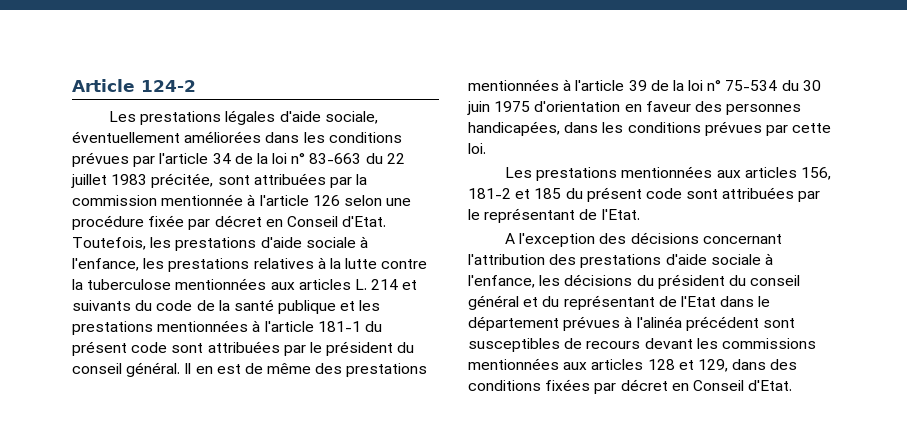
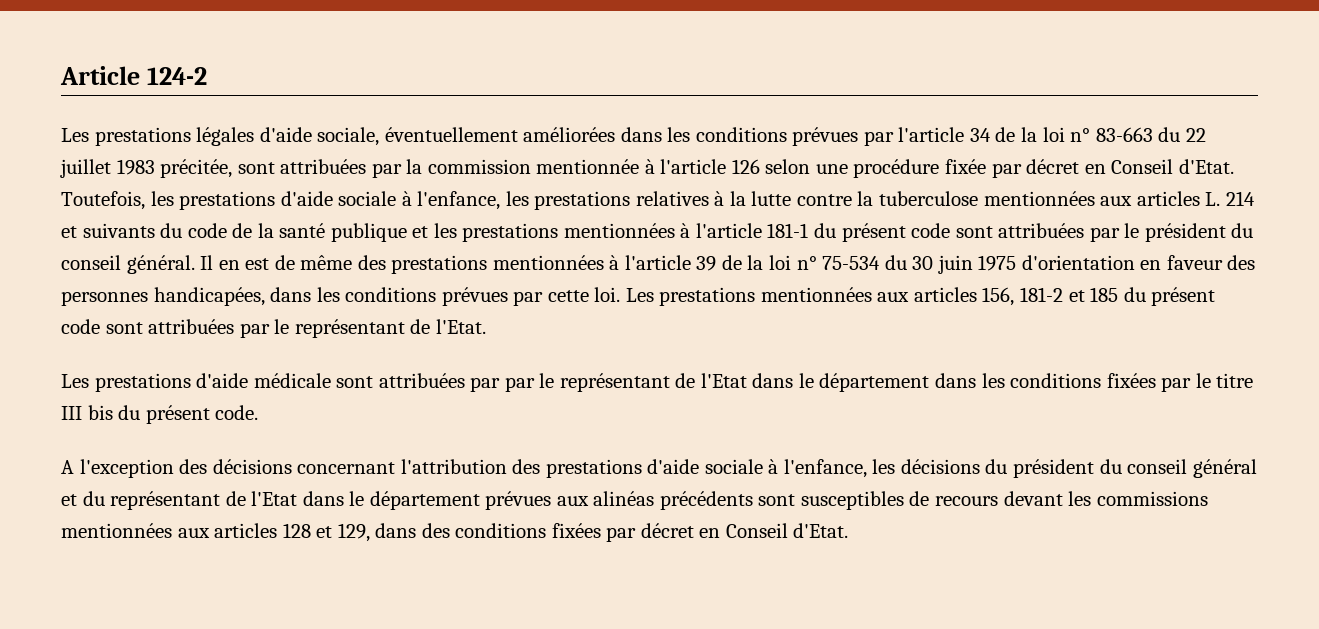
- Il en est de même des prestations mentionnées à l'article 39 de la loi n° 75-534 du 30 juin 1975 d'orientation en faveur des personnes handicapées, dans les conditions prévues par cette loi.
- Les prestations mentionnées aux articles 156, 181-2 et 185 du présent code sont attribuées par le représentant de l'Etat.
+ Il en est de même des prestations mentionnées à l'article 39 de la loi n° 75-534 du 30 juin 1975 d'orientation en faveur des personnes handicapées, dans les conditions prévues par cette loi. Les prestations mentionnées aux articles 156, 181-2 et 185 du présent code sont attribuées par le représentant de l'Etat.
+ Les prestations d'aide médicale sont attribuées par par le représentant de l'Etat dans le département dans les conditions fixées par le titre III bis du présent code.
- A l'exception des décisions concernant l'attribution des prestations d'aide sociale à l'enfance, les décisions du président du conseil général et du représentant de l'Etat dans le département prévues à l'alinéa précédent sont susceptibles de recours devant les commissions mentionnées aux articles 128 et 129, dans des conditions fixées par décret en Conseil d'Etat.
+ A l'exception des décisions concernant l'attribution des prestations d'aide sociale à l'enfance, les décisions du président du conseil général et du représentant de l'Etat dans le département prévues aux alinéas précédents sont susceptibles de recours devant les commissions mentionnées aux articles 128 et 129, dans des conditions fixées par décret en Conseil d'Etat.

